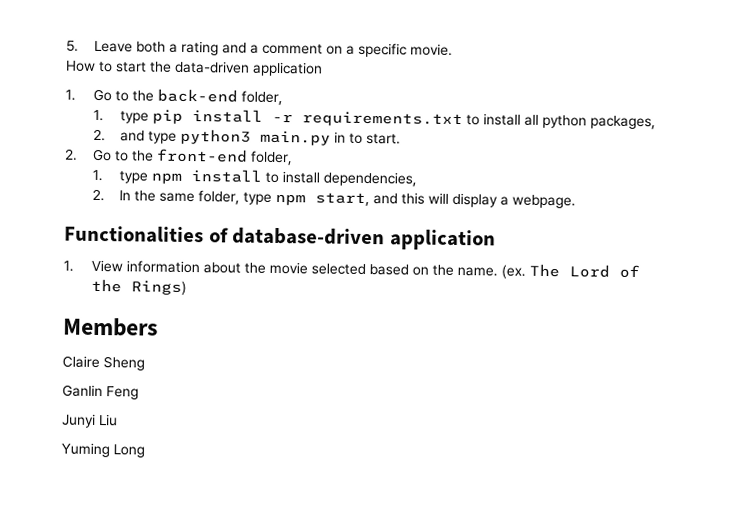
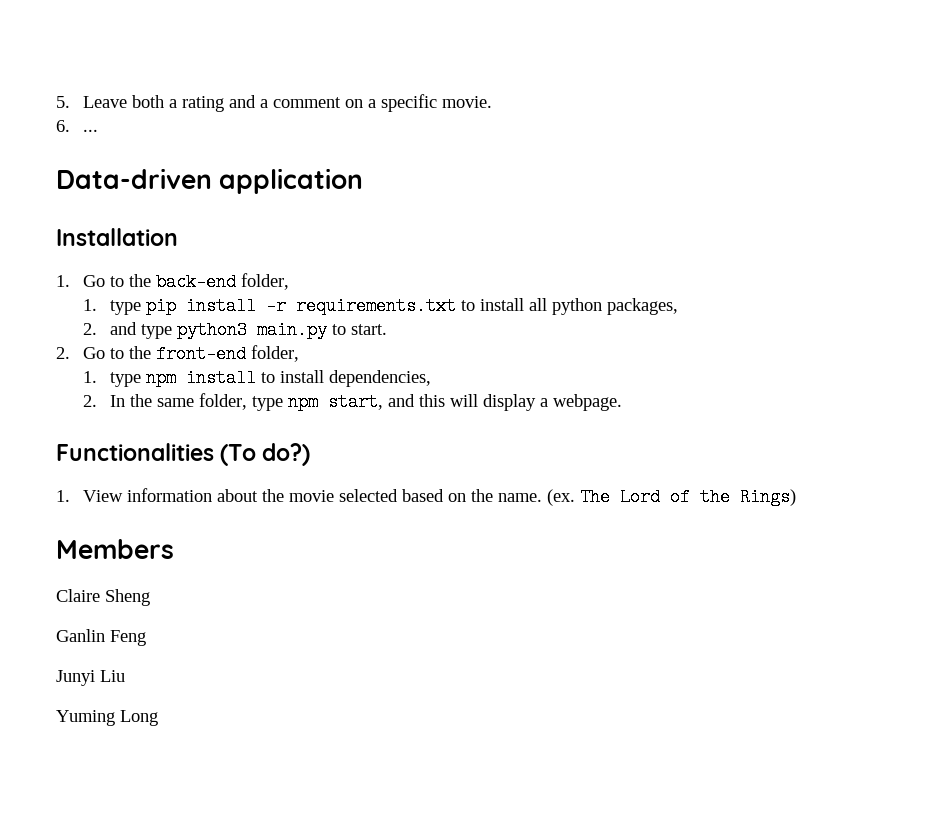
- How to start the data-driven application
+ 6. ...
+ Data-driven application
+ Installation
- 2. and type python3 main.py in to start.
+ 2. and type python3 main.py to start.
- Functionalities of database-driven application
+ Functionalities (To do?)

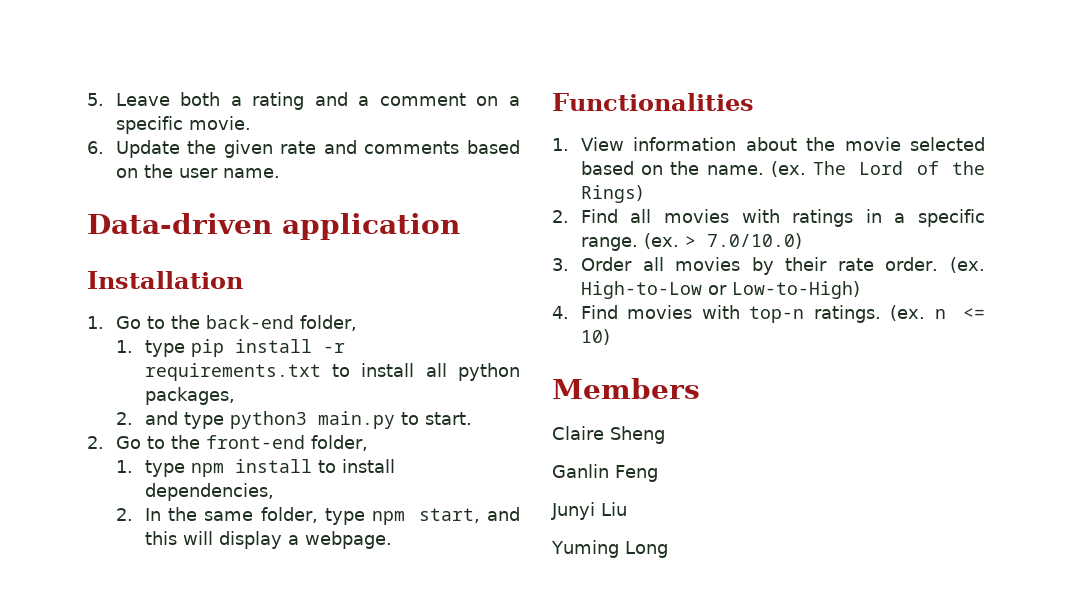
- 6. ...
+ 6. Update the given rate and comments based on the user name.
- Functionalities (To do?)
+ Functionalities
+ 2. Find all movies with ratings in a specific range. (ex. > 7.0/10.0)
+ 3. Order all movies by their rate order. (ex. High-to-Low or Low-to-High)
+ 4. Find movies with top-n ratings. (ex. n <= 10)

